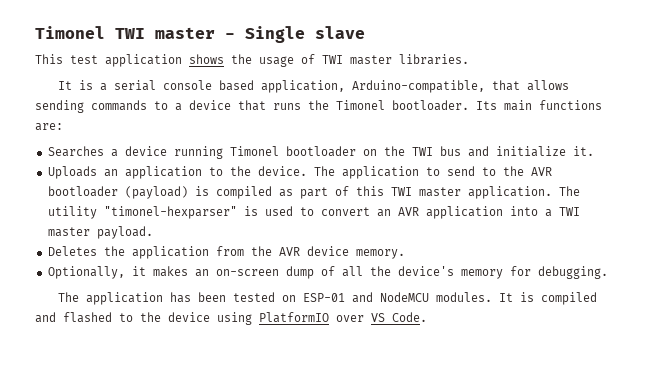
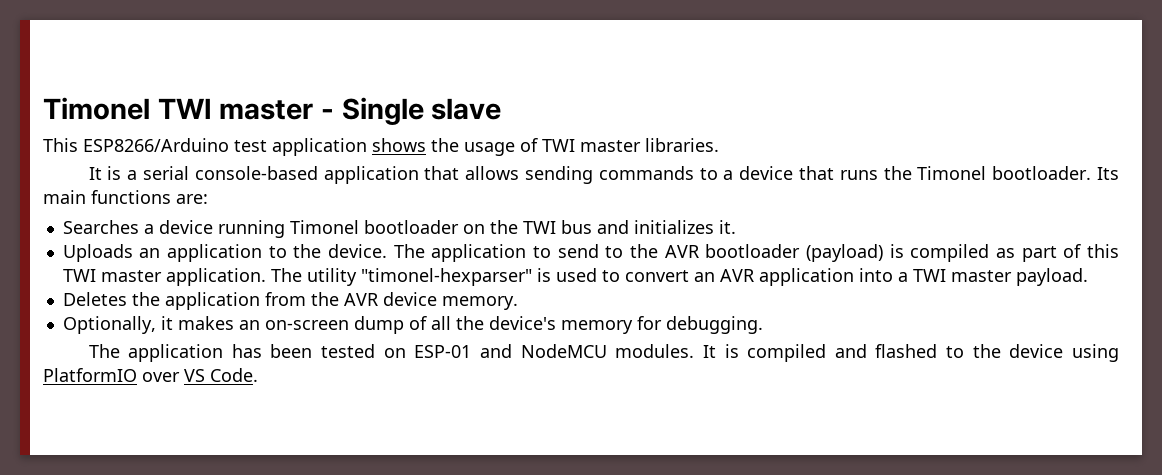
- This test application shows the usage of TWI master libraries.
+ This ESP8266/Arduino test application shows the usage of TWI master libraries.
- It is a serial console based application, Arduino-compatible, that allows sending commands to a device that runs the Timonel bootloader.
+ It is a serial console-based application that allows sending commands to a device that runs the Timonel bootloader.
- Searches a device running Timonel bootloader on the TWI bus and initialize it.
+ Searches a device running Timonel bootloader on the TWI bus and initializes it.

